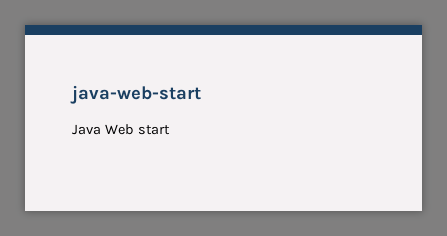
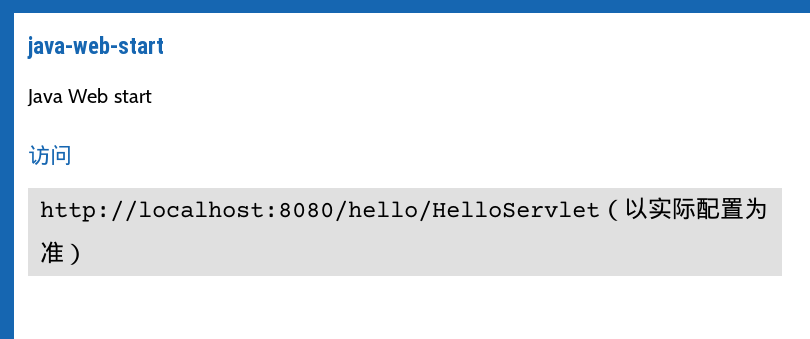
+ 访问
+ http://localhost:8080/hello/HelloServlet（以实际配置为准）

